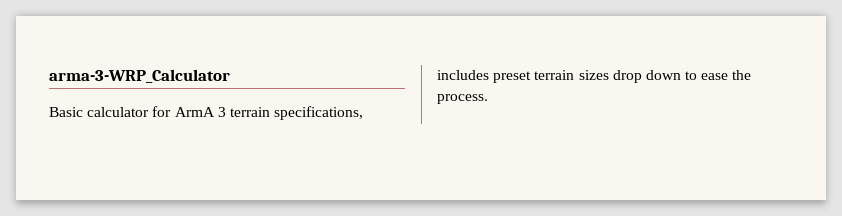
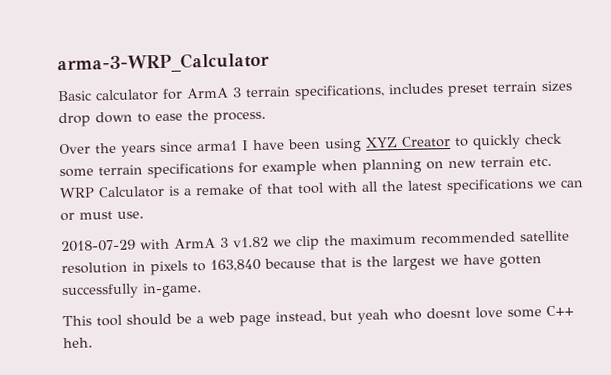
+ Over the years since arma1 I have been using XYZ Creator to quickly check some terrain specifications for example when planning on new terrain etc. WRP Calculator is a remake of that tool with all the latest specifications we can or must use.
+ 2018-07-29 with ArmA 3 v1.82 we clip the maximum recommended satellite resolution in pixels to 163,840 because that is the largest we have gotten successfully in-game.
+ This tool should be a web page instead, but yeah who doesnt love some C++ heh.

